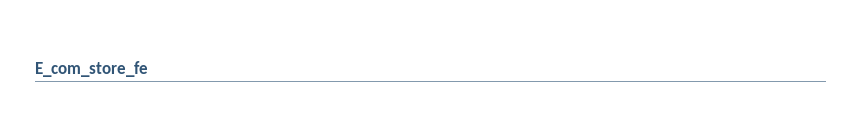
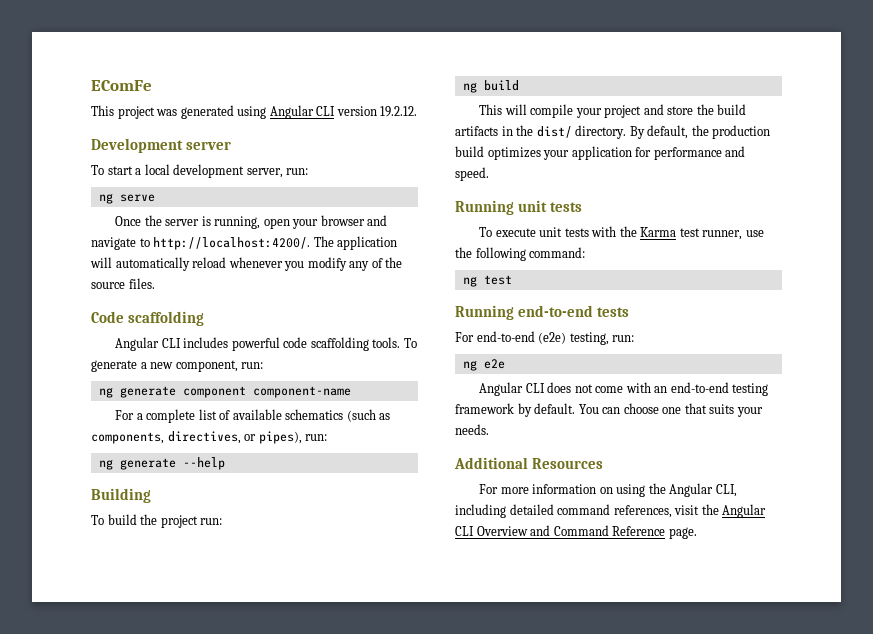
- E_com_store_fe
+ EComFe
+ This project was generated using Angular CLI version 19.2.12.
+ Development server
+ To start a local development server, run:
+ ng serve
+ Once the server is running, open your browser and navigate to http://localhost:4200/. The application will automatically reload whenever you modify any of the source files.
+ Code scaffolding
+ Angular CLI includes powerful code scaffolding tools. To generate a new component, run:
+ ng generate component component-name
+ For a complete list of available schematics (such as components, directives, or pipes), run:
+ ng generate --help
+ Building
+ To build the project run:
+ ng build
+ This will compile your project and store the build artifacts in the dist/ directory. By default, the production build optimizes your application for performance and speed.
+ Running unit tests
+ To execute unit tests with the Karma test runner, use the following command:
+ ng test
+ Running end-to-end tests
+ For end-to-end (e2e) testing, run:
+ ng e2e
+ Angular CLI does not come with an end-to-end testing framework by default. You can choose one that suits your needs.
+ Additional Resources
+ For more information on using the Angular CLI, including detailed command references, visit the Angular CLI Overview and Command Reference page.

